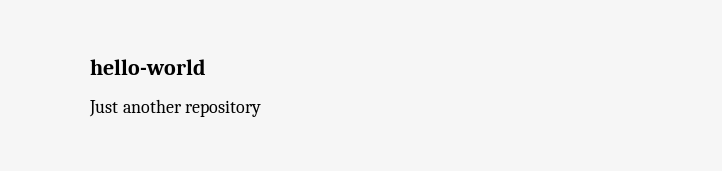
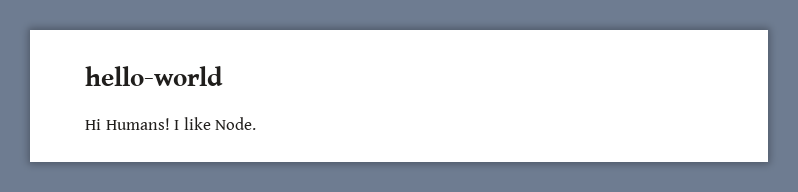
- Just another repository
+ Hi Humans! I like Node.

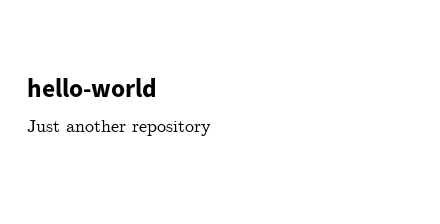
- Hi Humans! I like Node.
+ Just another repository

